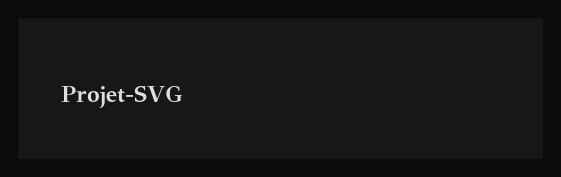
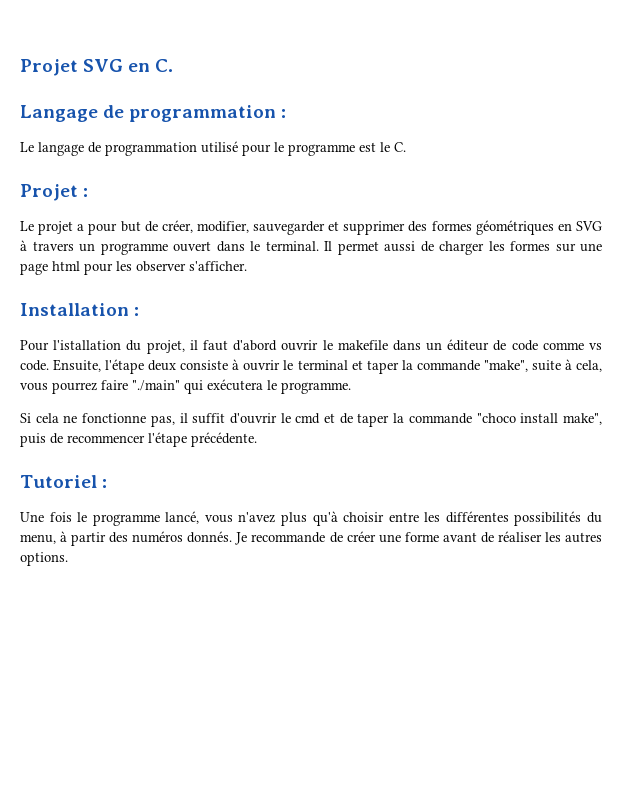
- Projet-SVG
+ Projet SVG en C.
+ Langage de programmation :
+ Le langage de programmation utilisé pour le programme est le C.
+ Projet :
+ Le projet a pour but de créer, modifier, sauvegarder et supprimer des formes géométriques en SVG à travers un programme ouvert dans le terminal. Il permet aussi de charger les formes sur une page html pour les observer s'afficher.
+ Installation :
+ Pour l'istallation du projet, il faut d'abord ouvrir le makefile dans un éditeur de code comme vs code. Ensuite, l'étape deux consiste à ouvrir le terminal et taper la commande "make", suite à cela, vous pourrez faire "./main" qui exécutera le programme.
+ Si cela ne fonctionne pas, il suffit d'ouvrir le cmd et de taper la commande "choco install make", puis de recommencer l'étape précédente.
+ Tutoriel :
+ Une fois le programme lancé, vous n'avez plus qu'à choisir entre les différentes possibilités du menu, à partir des numéros donnés. Je recommande de créer une forme avant de réaliser les autres options.

